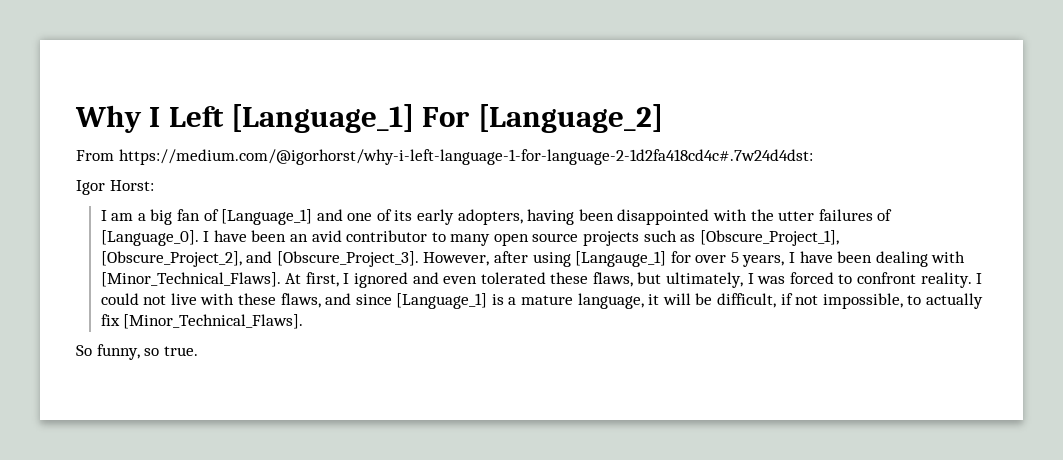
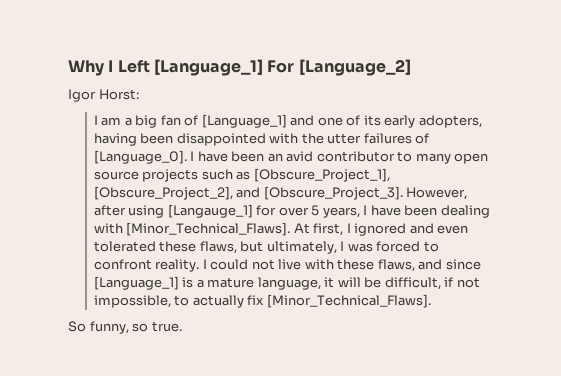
- From https://medium.com/@igorhorst/why-i-left-language-1-for-language-2-1d2fa418cd4c#.7w24d4dst:

